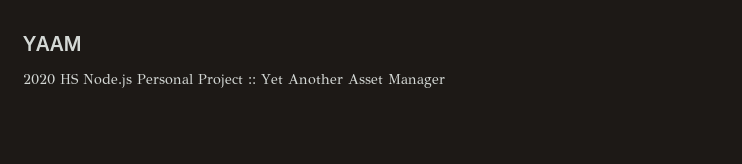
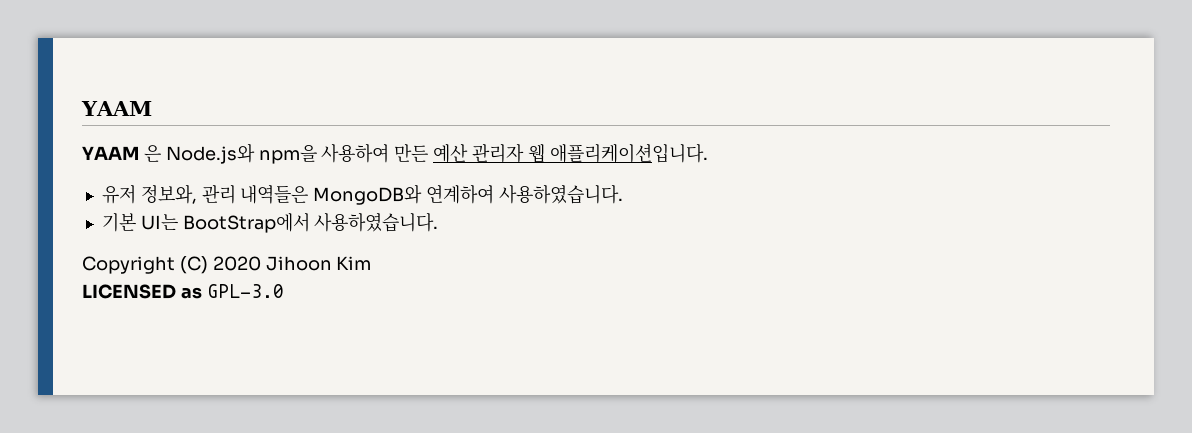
- 2020 HS Node.js Personal Project :: Yet Another Asset Manager
+ YAAM 은 Node.js와 npm을 사용하여 만든 예산 관리자 웹 애플리케이션입니다.
+ 유저 정보와, 관리 내역들은 MongoDB와 연계하여 사용하였습니다.
+ 기본 UI는 BootStrap에서 사용하였습니다.
+ Copyright (C) 2020 Jihoon Kim
+ LICENSED as GPL-3.0

